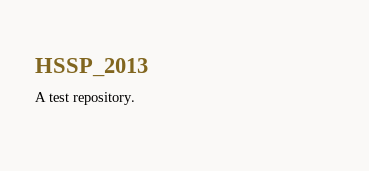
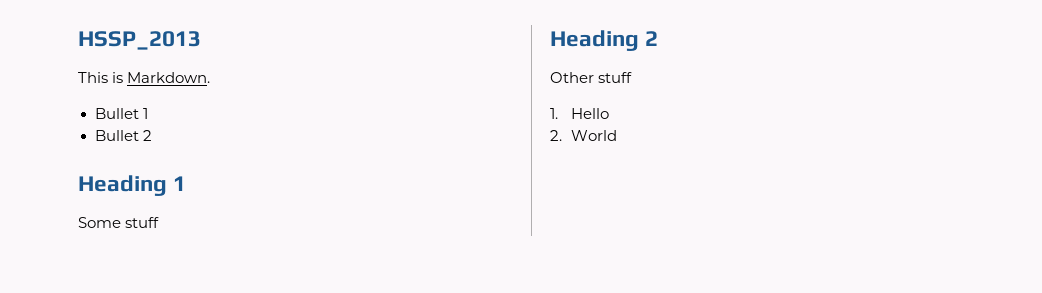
- A test repository.
+ This is Markdown.
+ Bullet 1
+ Bullet 2
+ Heading 1
+ Some stuff
+ Heading 2
+ Other stuff
+ 1. Hello
+ 2. World

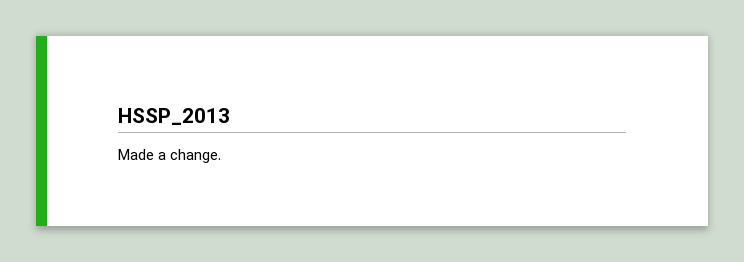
- This is Markdown.
- Bullet 1
- Bullet 2
- Heading 1
- Some stuff
- Heading 2
- Other stuff
- 1. Hello
- 2. World
+ Made a change.

